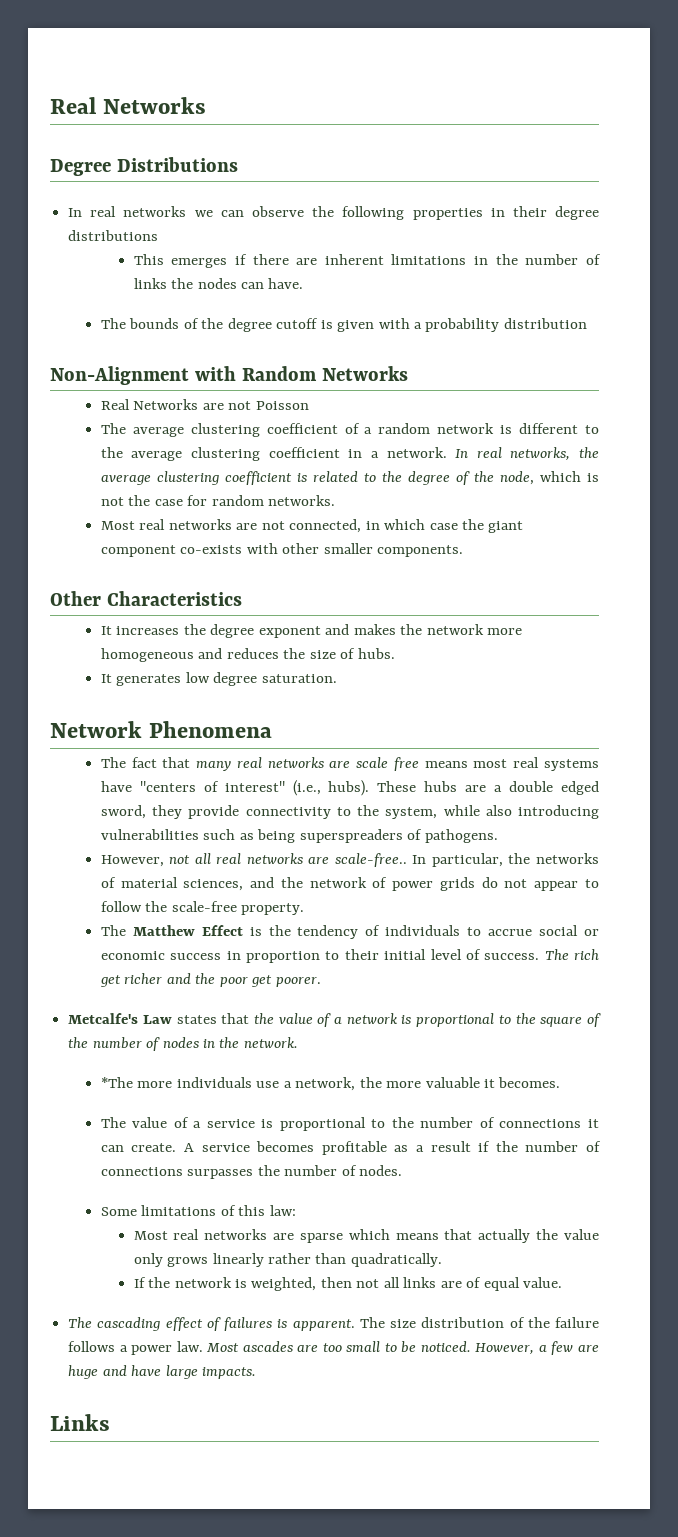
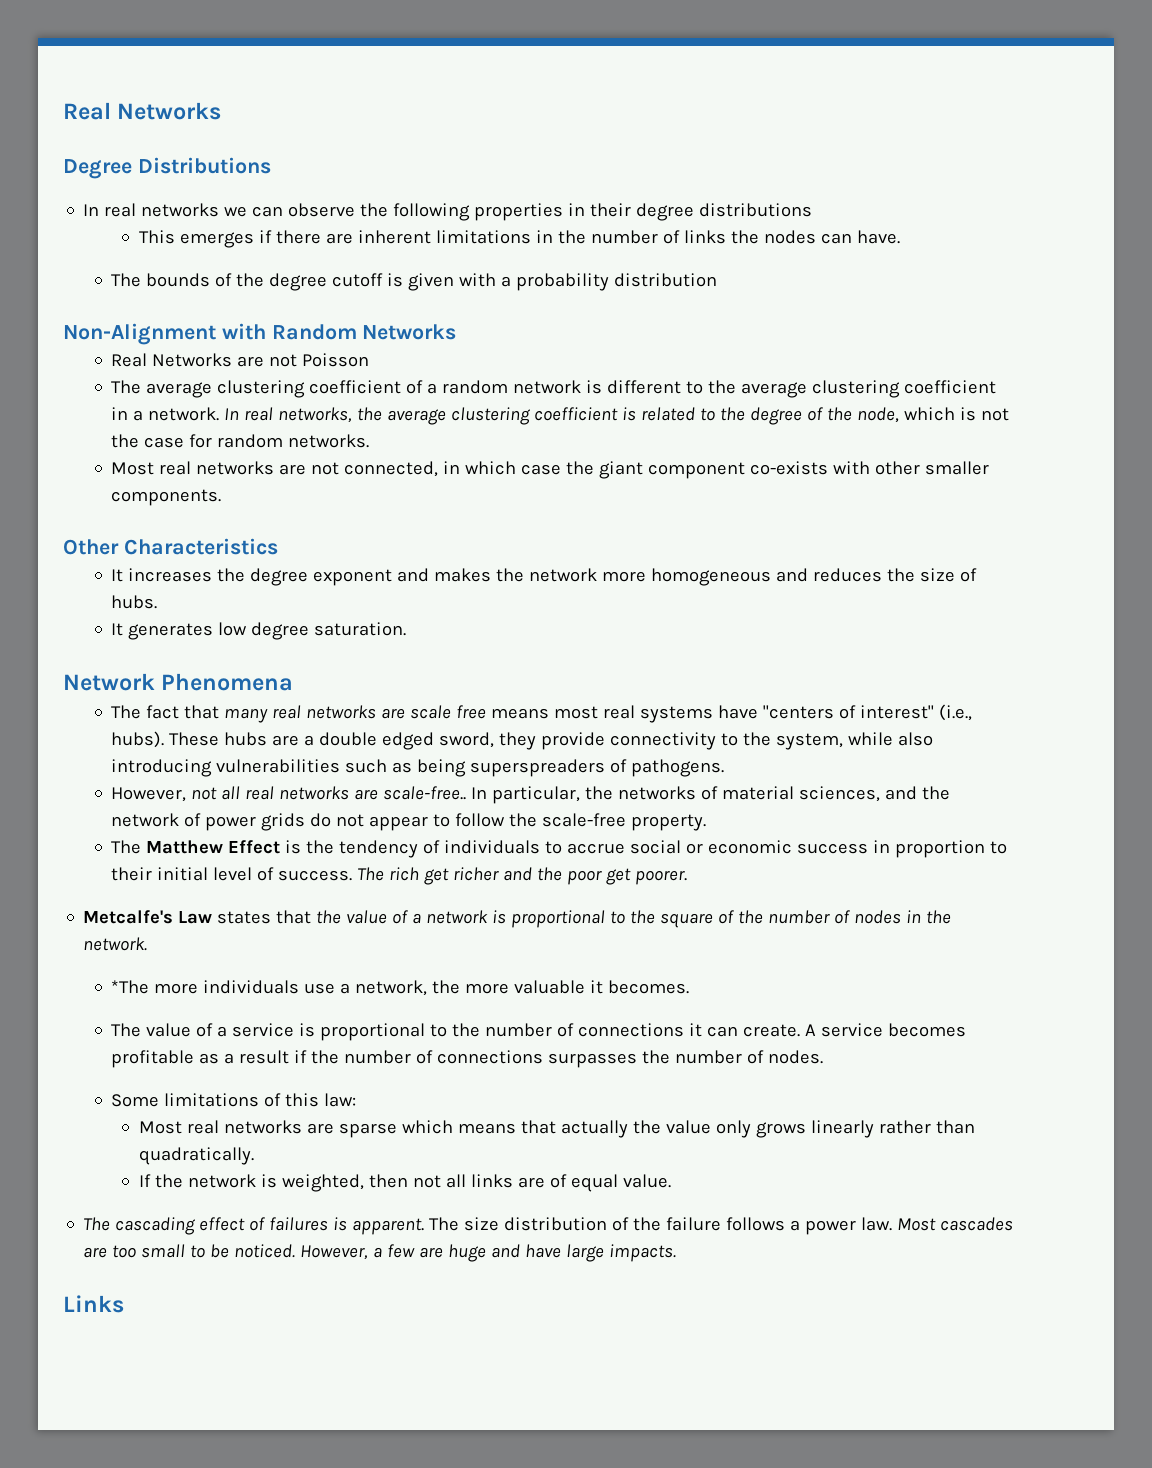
- Most ascades are too small to be noticed.
+ Most cascades are too small to be noticed.

